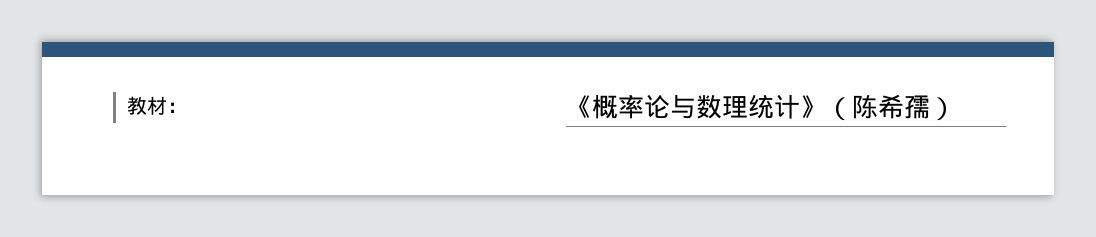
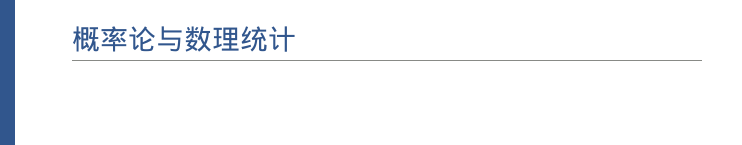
- 教材：
- 《概率论与数理统计》（陈希孺）
+ 概率论与数理统计

